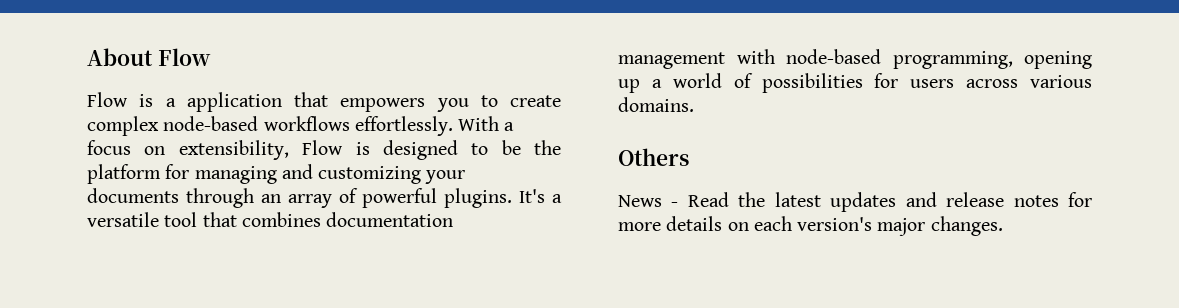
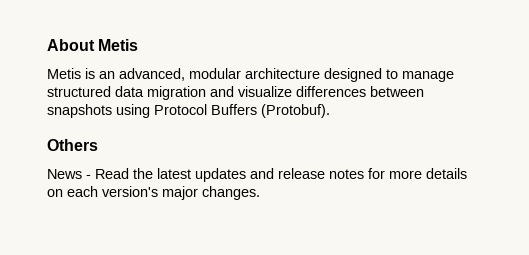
- About Flow
- Flow is a application that empowers you to create complex node-based workflows effortlessly. With a focus on extensibility, Flow is designed to be the platform for managing and customizing your documents through an array of powerful plugins. It's a versatile tool that combines documentation management with node-based programming, opening up a world of possibilities for users across various domains.
+ About Metis
+ Metis is an advanced, modular architecture designed to manage structured data migration and visualize differences between snapshots using Protocol Buffers (Protobuf).

